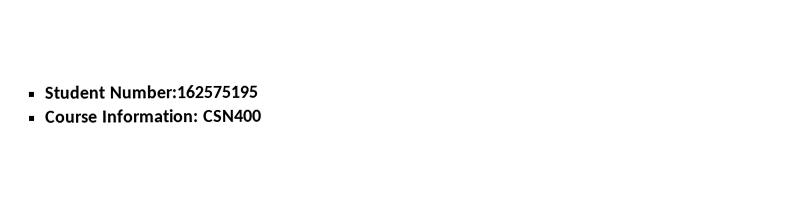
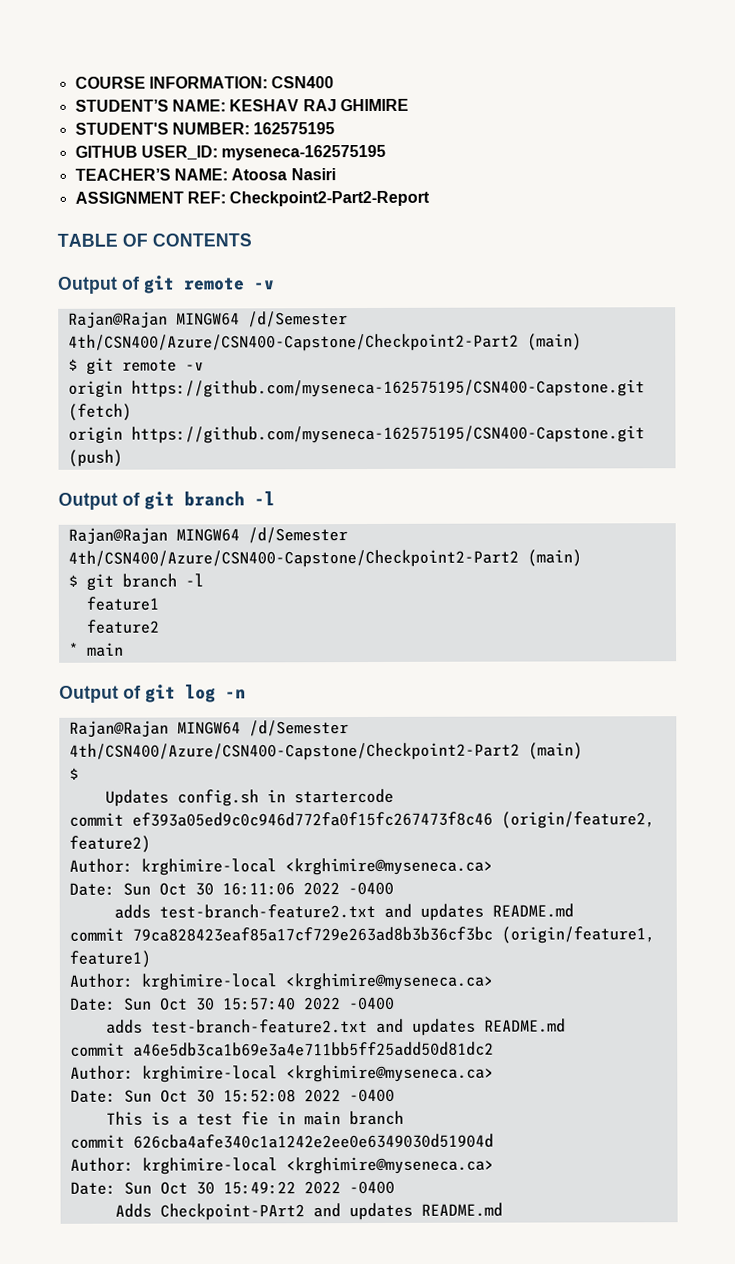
- Student Number:162575195
- Course Information: CSN400
+ COURSE INFORMATION: CSN400
+ STUDENT’S NAME: KESHAV RAJ GHIMIRE
+ STUDENT'S NUMBER: 162575195
+ GITHUB USER_ID: myseneca-162575195
+ TEACHER’S NAME: Atoosa Nasiri
+ ASSIGNMENT REF: Checkpoint2-Part2-Report
+ TABLE OF CONTENTS
+ Output of git remote -v
+ Rajan@Rajan MINGW64 /d/Semester 4th/CSN400/Azure/CSN400-Capstone/Checkpoint2-Part2 (main)
+ $ git remote -v
+ origin https://github.com/myseneca-162575195/CSN400-Capstone.git (fetch)
+ origin https://github.com/myseneca-162575195/CSN400-Capstone.git (push)
+ Output of git branch -l
+ Rajan@Rajan MINGW64 /d/Semester 4th/CSN400/Azure/CSN400-Capstone/Checkpoint2-Part2 (main)
+ $ git branch -l
+ feature1
+ feature2
+ * main
+ Output of git log -n
+ Rajan@Rajan MINGW64 /d/Semester 4th/CSN400/Azure/CSN400-Capstone/Checkpoint2-Part2 (main)
+ $
+ Updates config.sh in startercode
+ commit ef393a05ed9c0c946d772fa0f15fc267473f8c46 (origin/feature2, feature2)
+ Author: krghimire-local <krghimire@myseneca.ca>
+ Date: Sun Oct 30 16:11:06 2022 -0400
+ adds test-branch-feature2.txt and updates README.md
+ commit 79ca828423eaf85a17cf729e263ad8b3b36cf3bc (origin/feature1, feature1)
+ Author: krghimire-local <krghimire@myseneca.ca>
+ Date: Sun Oct 30 15:57:40 2022 -0400
+ adds test-branch-feature2.txt and updates README.md
+ commit a46e5db3ca1b69e3a4e711bb5ff25add50d81dc2
+ Author: krghimire-local <krghimire@myseneca.ca>
+ Date: Sun Oct 30 15:52:08 2022 -0400
+ This is a test fie in main branch
+ commit 626cba4afe340c1a1242e2ee0e6349030d51904d
+ Author: krghimire-local <krghimire@myseneca.ca>
+ Date: Sun Oct 30 15:49:22 2022 -0400
+ Adds Checkpoint-PArt2 and updates README.md

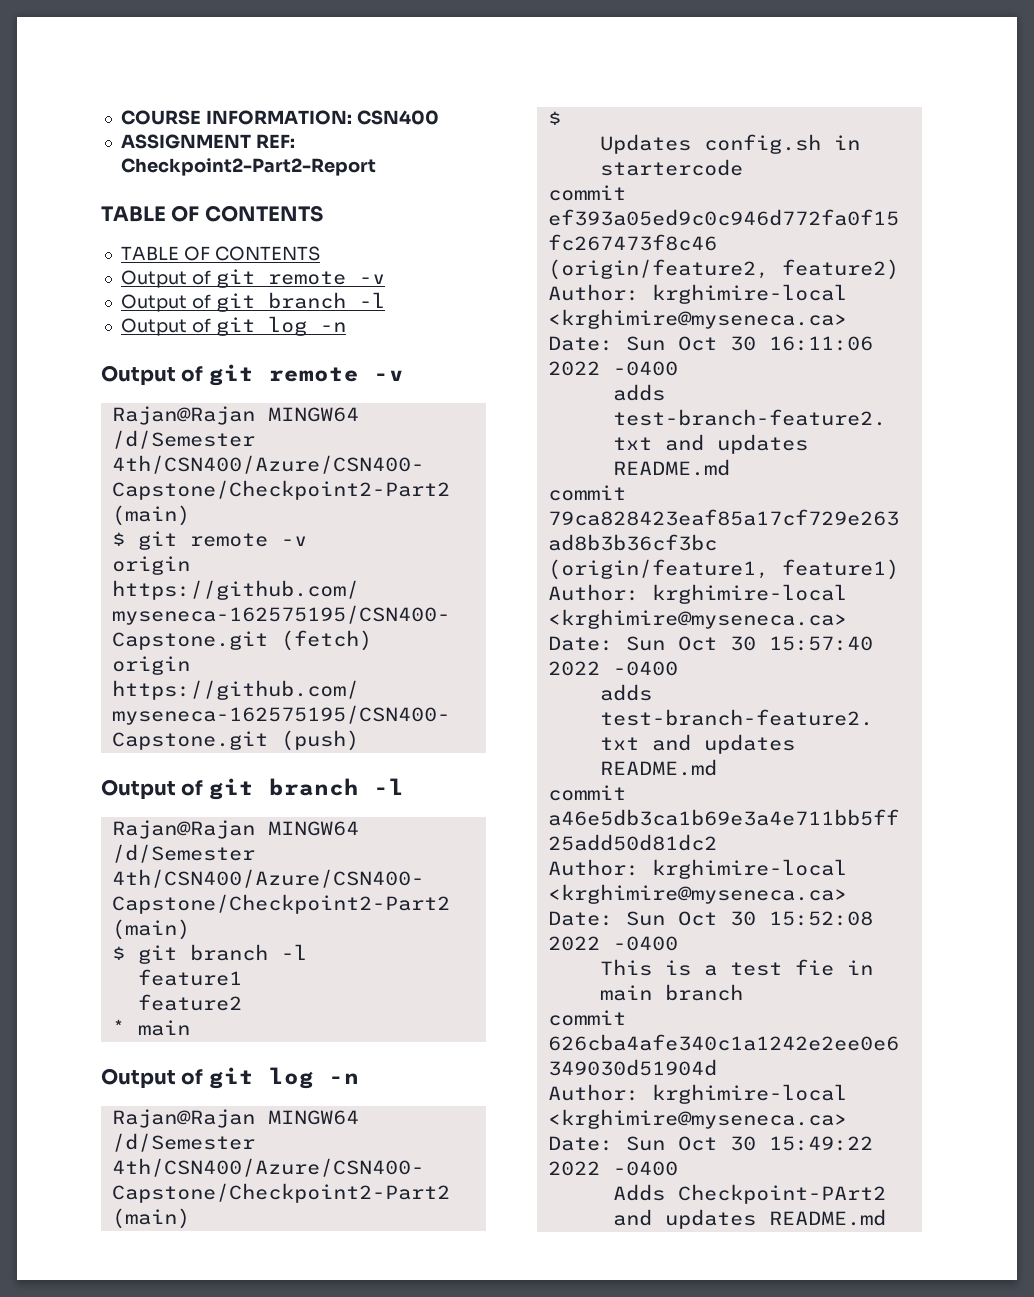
- STUDENT’S NAME: KESHAV RAJ GHIMIRE
- STUDENT'S NUMBER: 162575195
- GITHUB USER_ID: myseneca-162575195
- TEACHER’S NAME: Atoosa Nasiri
  ASSIGNMENT REF: Checkpoint2-Part2-Report
  TABLE OF CONTENTS
+ TABLE OF CONTENTS
+ Output of git remote -v
+ Output of git branch -l
+ Output of git log -n

